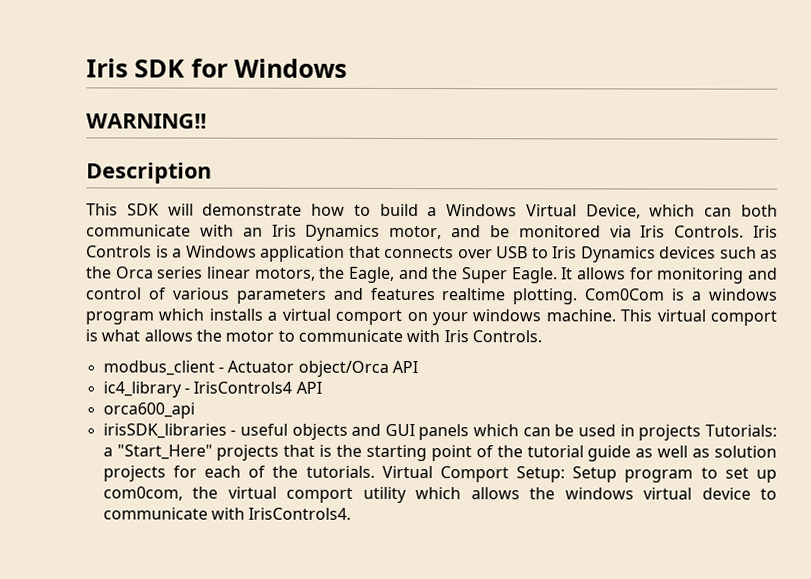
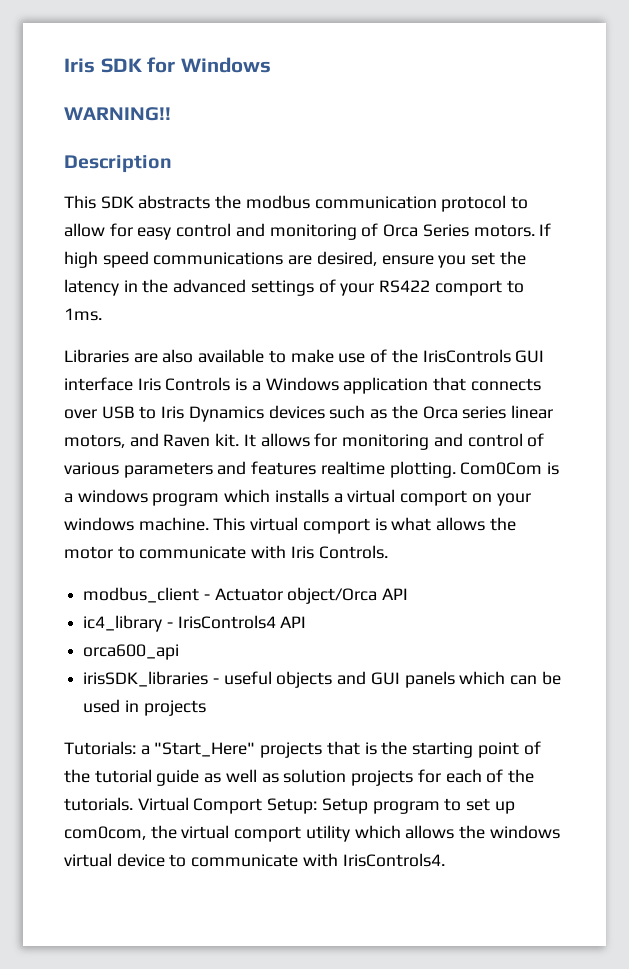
- This SDK will demonstrate how to build a Windows Virtual Device, which can both communicate with an Iris Dynamics motor, and be monitored via Iris Controls. Iris Controls is a Windows application that connects over USB to Iris Dynamics devices such as the Orca series linear motors, the Eagle, and the Super Eagle.
+ This SDK abstracts the modbus communication protocol to allow for easy control and monitoring of Orca Series motors. If high speed communications are desired, ensure you set the latency in the advanced settings of your RS422 comport to 1ms.
+ Libraries are also available to make use of the IrisControls GUI interface Iris Controls is a Windows application that connects over USB to Iris Dynamics devices such as the Orca series linear motors, and Raven kit.
- irisSDK_libraries - useful objects and GUI panels which can be used in projects Tutorials: a "Start_Here" projects that is the starting point of the tutorial guide as well as solution projects for each of the tutorials.
+ irisSDK_libraries - useful objects and GUI panels which can be used in projects
+ Tutorials: a "Start_Here" projects that is the starting point of the tutorial guide as well as solution projects for each of the tutorials.

